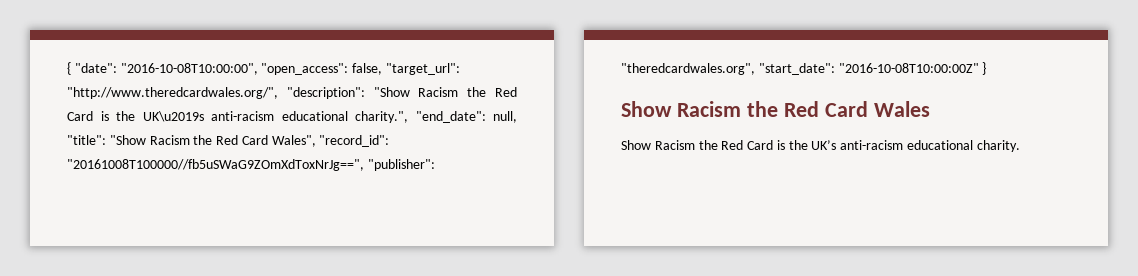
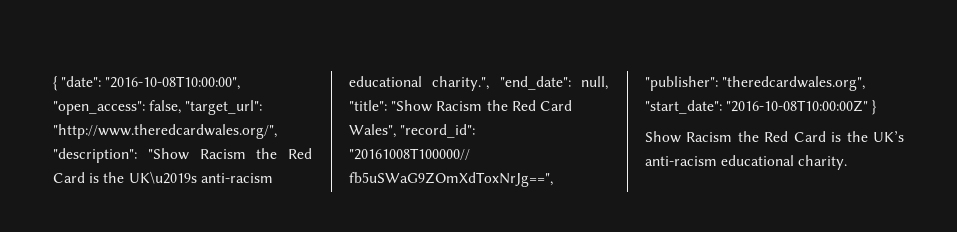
- Show Racism the Red Card Wales

